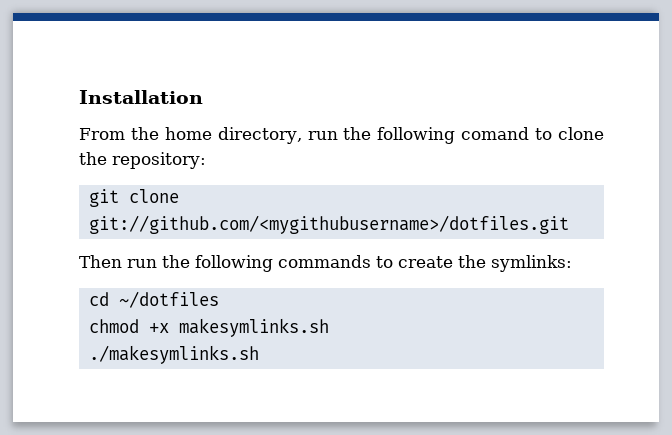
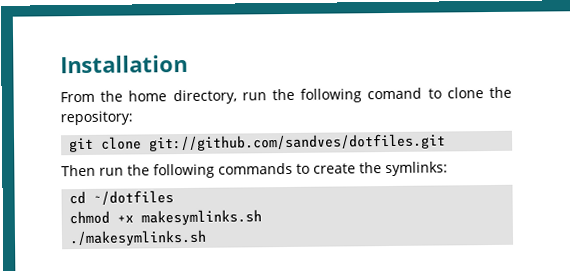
- git clone git://github.com/<mygithubusername>/dotfiles.git
+ git clone git://github.com/sandves/dotfiles.git

